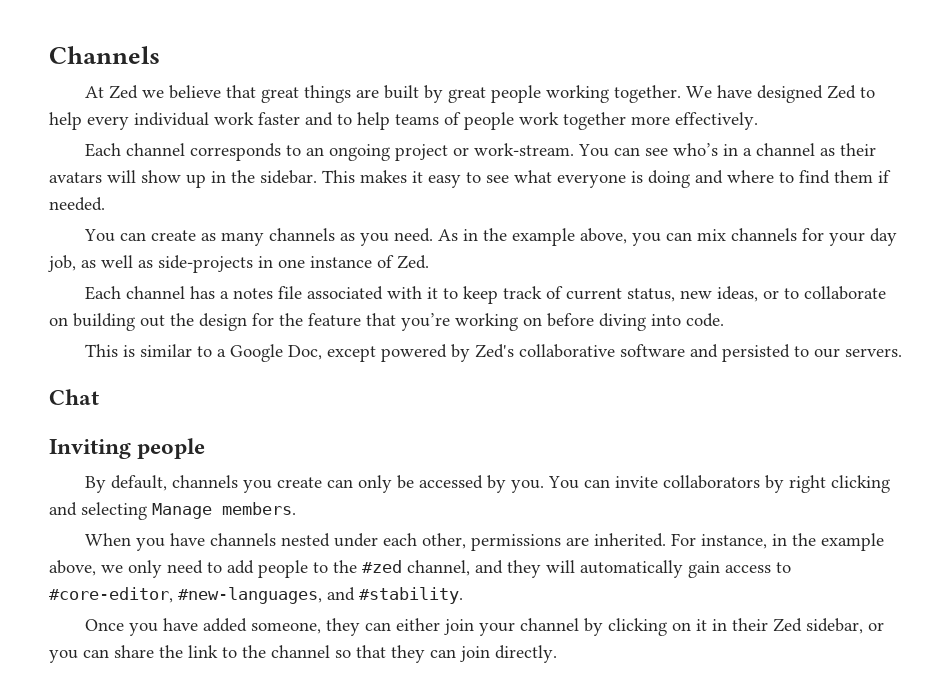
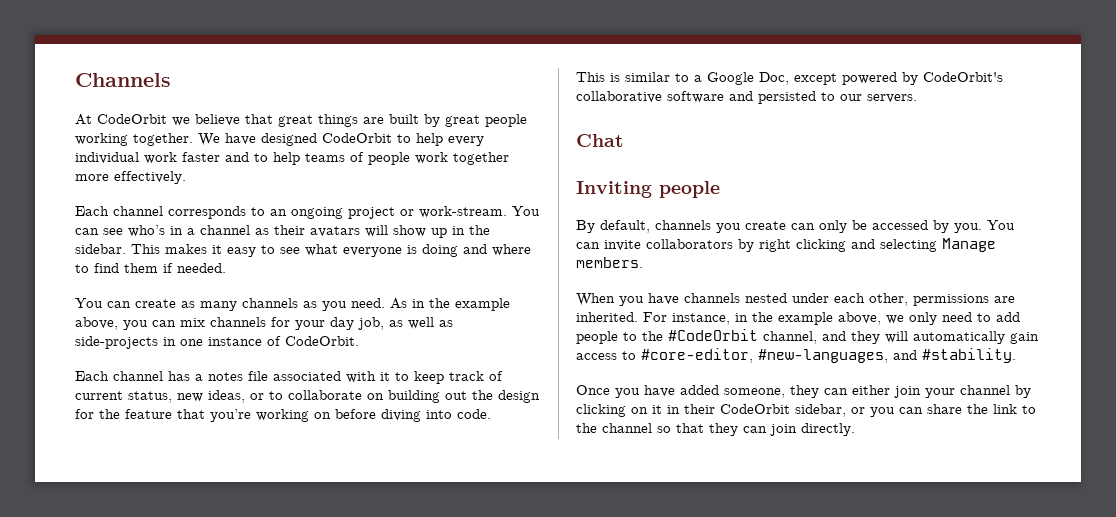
- At Zed we believe that great things are built by great people working together.
+ At CodeOrbit we believe that great things are built by great people working together.
- We have designed Zed to help every individual work faster and to help teams of people work together more effectively.
+ We have designed CodeOrbit to help every individual work faster and to help teams of people work together more effectively.
- As in the example above, you can mix channels for your day job, as well as side-projects in one instance of Zed.
+ As in the example above, you can mix channels for your day job, as well as side-projects in one instance of CodeOrbit.
- This is similar to a Google Doc, except powered by Zed's collaborative software and persisted to our servers.
+ This is similar to a Google Doc, except powered by CodeOrbit's collaborative software and persisted to our servers.
- For instance, in the example above, we only need to add people to the #zed channel, and they will automatically gain access to #core-editor, #new-languages, and #stability.
+ For instance, in the example above, we only need to add people to the #CodeOrbit channel, and they will automatically gain access to #core-editor, #new-languages, and #stability.
- Once you have added someone, they can either join your channel by clicking on it in their Zed sidebar, or you can share the link to the channel so that they can join directly.
+ Once you have added someone, they can either join your channel by clicking on it in their CodeOrbit sidebar, or you can share the link to the channel so that they can join directly.

